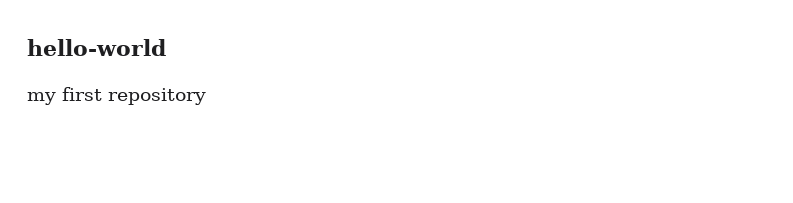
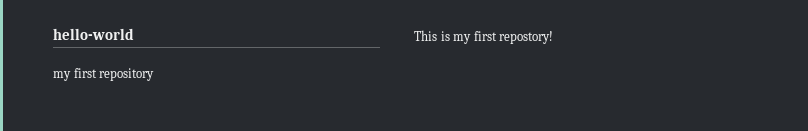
+ This is my first repostory!

